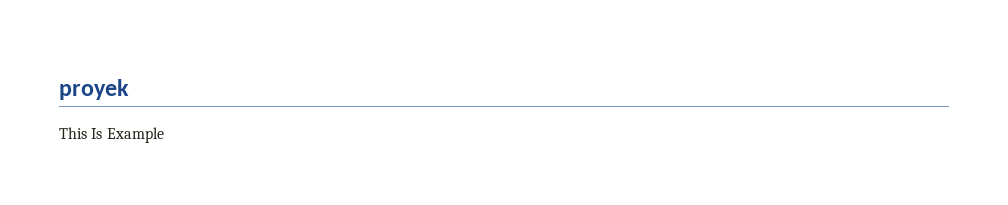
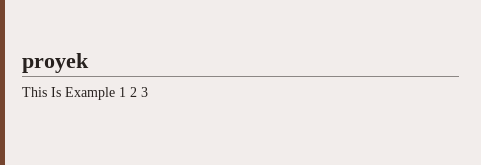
- This Is Example
+ This Is Example 1 2 3

